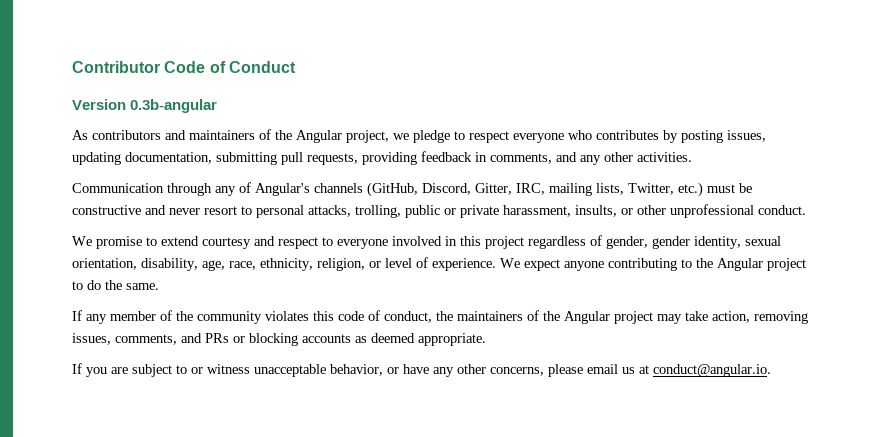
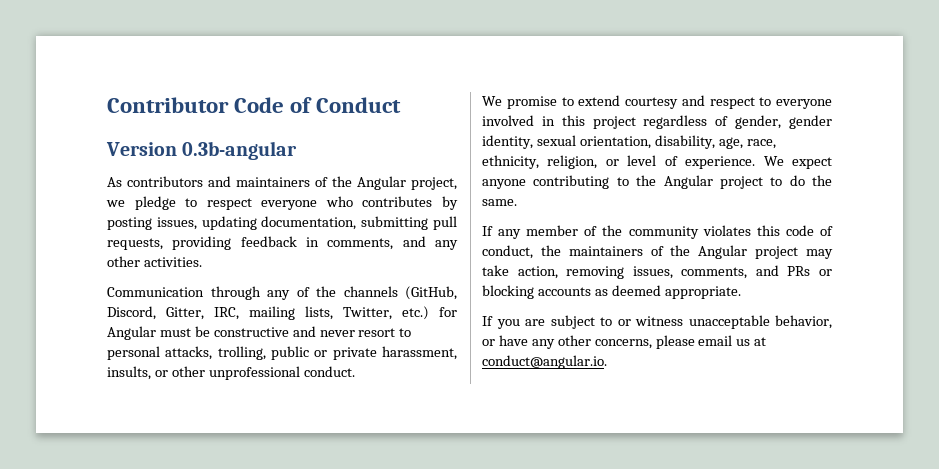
- Communication through any of Angular's channels (GitHub, Discord, Gitter, IRC, mailing lists, Twitter, etc.) must be constructive and never resort to personal attacks, trolling, public or private harassment, insults, or other unprofessional conduct.
+ Communication through any of the channels (GitHub, Discord, Gitter, IRC, mailing lists, Twitter, etc.) for Angular must be constructive and never resort to personal attacks, trolling, public or private harassment, insults, or other unprofessional conduct.

